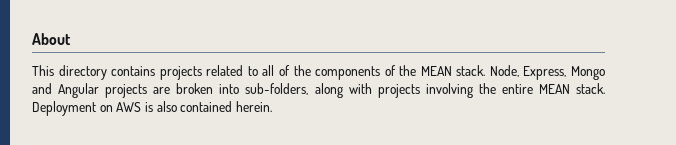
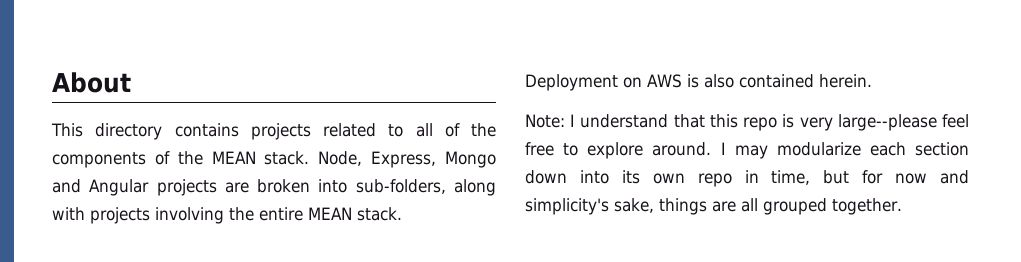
+ Note: I understand that this repo is very large--please feel free to explore around. I may modularize each section down into its own repo in time, but for now and simplicity's sake, things are all grouped together.

